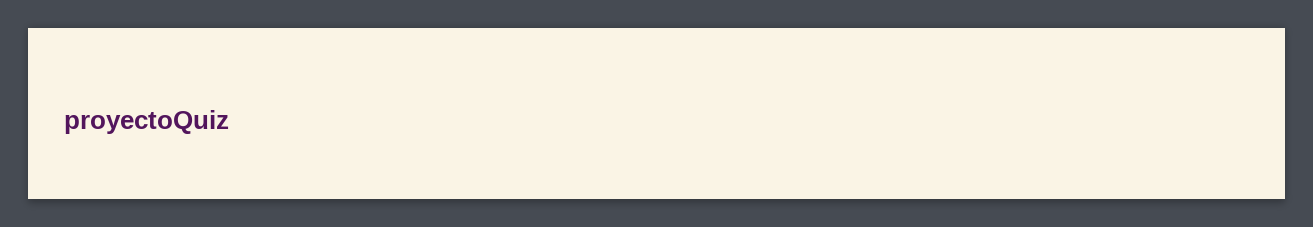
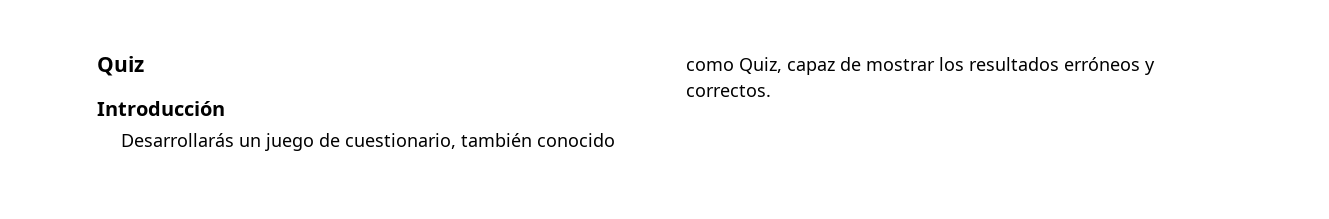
- proyectoQuiz
+ Quiz
+ Introducción
+ Desarrollarás un juego de cuestionario, también conocido como Quiz, capaz de mostrar los resultados erróneos y correctos.

